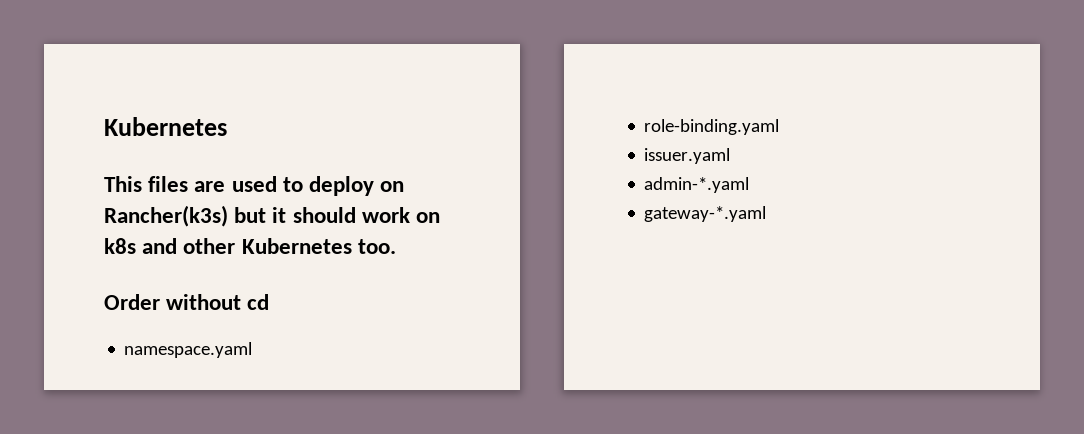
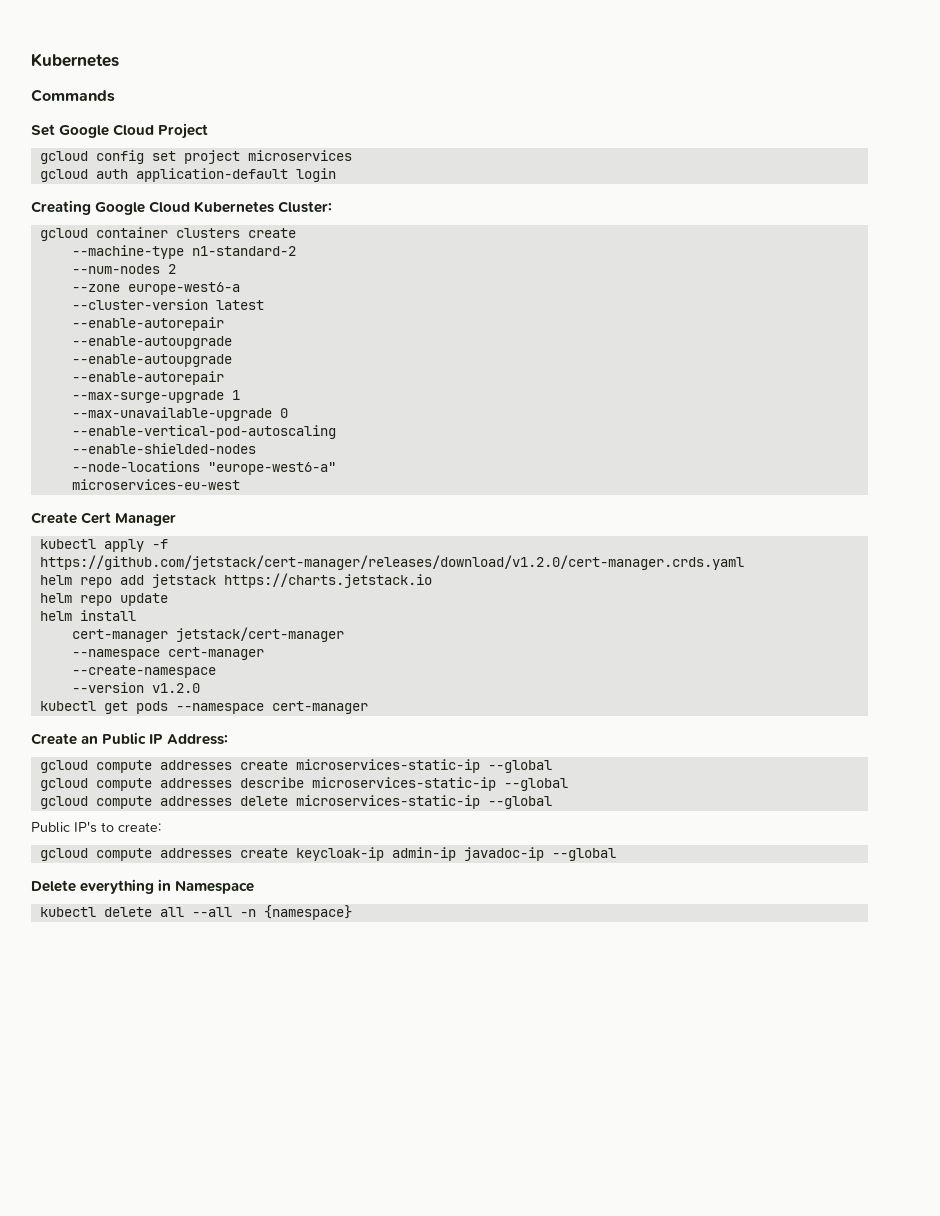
- This files are used to deploy on Rancher(k3s) but it should work on k8s and other Kubernetes too.
- Order without cd
- namespace.yaml
- role-binding.yaml
- issuer.yaml
- admin-*.yaml
- gateway-*.yaml
+ Commands
+ Set Google Cloud Project
+ gcloud config set project microservices
+ gcloud auth application-default login
+ Creating Google Cloud Kubernetes Cluster:
+ gcloud container clusters create
+ --machine-type n1-standard-2
+ --num-nodes 2
+ --zone europe-west6-a
+ --cluster-version latest
+ --enable-autorepair
+ --enable-autoupgrade
+ --enable-autoupgrade
+ --enable-autorepair
+ --max-surge-upgrade 1
+ --max-unavailable-upgrade 0
+ --enable-vertical-pod-autoscaling
+ --enable-shielded-nodes
+ --node-locations "europe-west6-a"
+ microservices-eu-west
+ Create Cert Manager
+ kubectl apply -f https://github.com/jetstack/cert-manager/releases/download/v1.2.0/cert-manager.crds.yaml
+ helm repo add jetstack https://charts.jetstack.io
+ helm repo update
+ helm install
+ cert-manager jetstack/cert-manager
+ --namespace cert-manager
+ --create-namespace
+ --version v1.2.0
+ kubectl get pods --namespace cert-manager
+ Create an Public IP Address:
+ gcloud compute addresses create microservices-static-ip --global
+ gcloud compute addresses describe microservices-static-ip --global
+ gcloud compute addresses delete microservices-static-ip --global
+ Public IP's to create:
+ gcloud compute addresses create keycloak-ip admin-ip javadoc-ip --global
+ Delete everything in Namespace
+ kubectl delete all --all -n {namespace}

